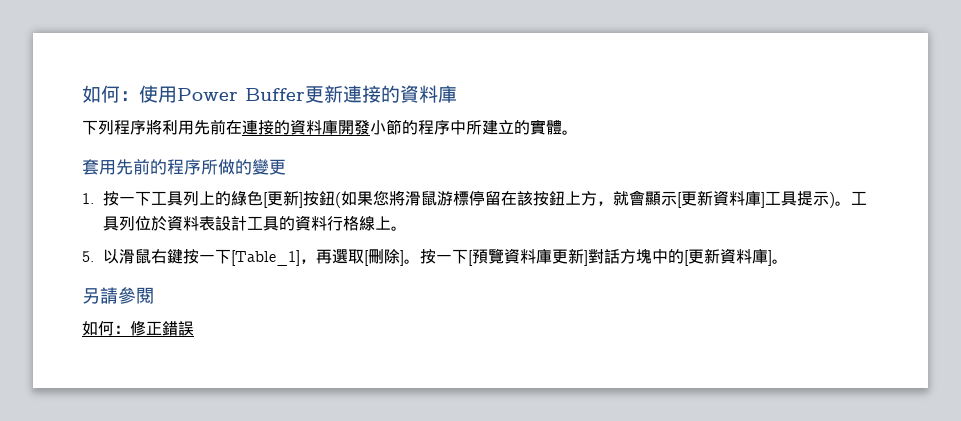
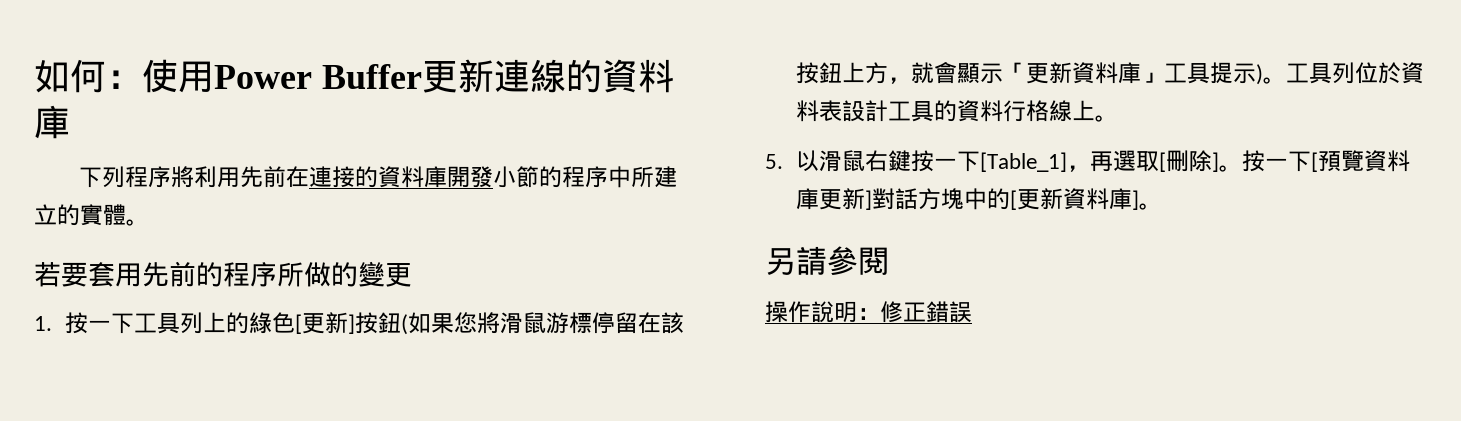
- 如何：使用Power Buffer更新連接的資料庫
+ 如何：使用Power Buffer更新連線的資料庫
- 套用先前的程序所做的變更
+ 若要套用先前的程序所做的變更
- 1.按一下工具列上的綠色[更新]按鈕(如果您將滑鼠游標停留在該按鈕上方，就會顯示[更新資料庫]工具提示)。
+ 1.按一下工具列上的綠色[更新]按鈕(如果您將滑鼠游標停留在該按鈕上方，就會顯示「更新資料庫」工具提示)。
- 如何：修正錯誤
+ 操作說明：修正錯誤

